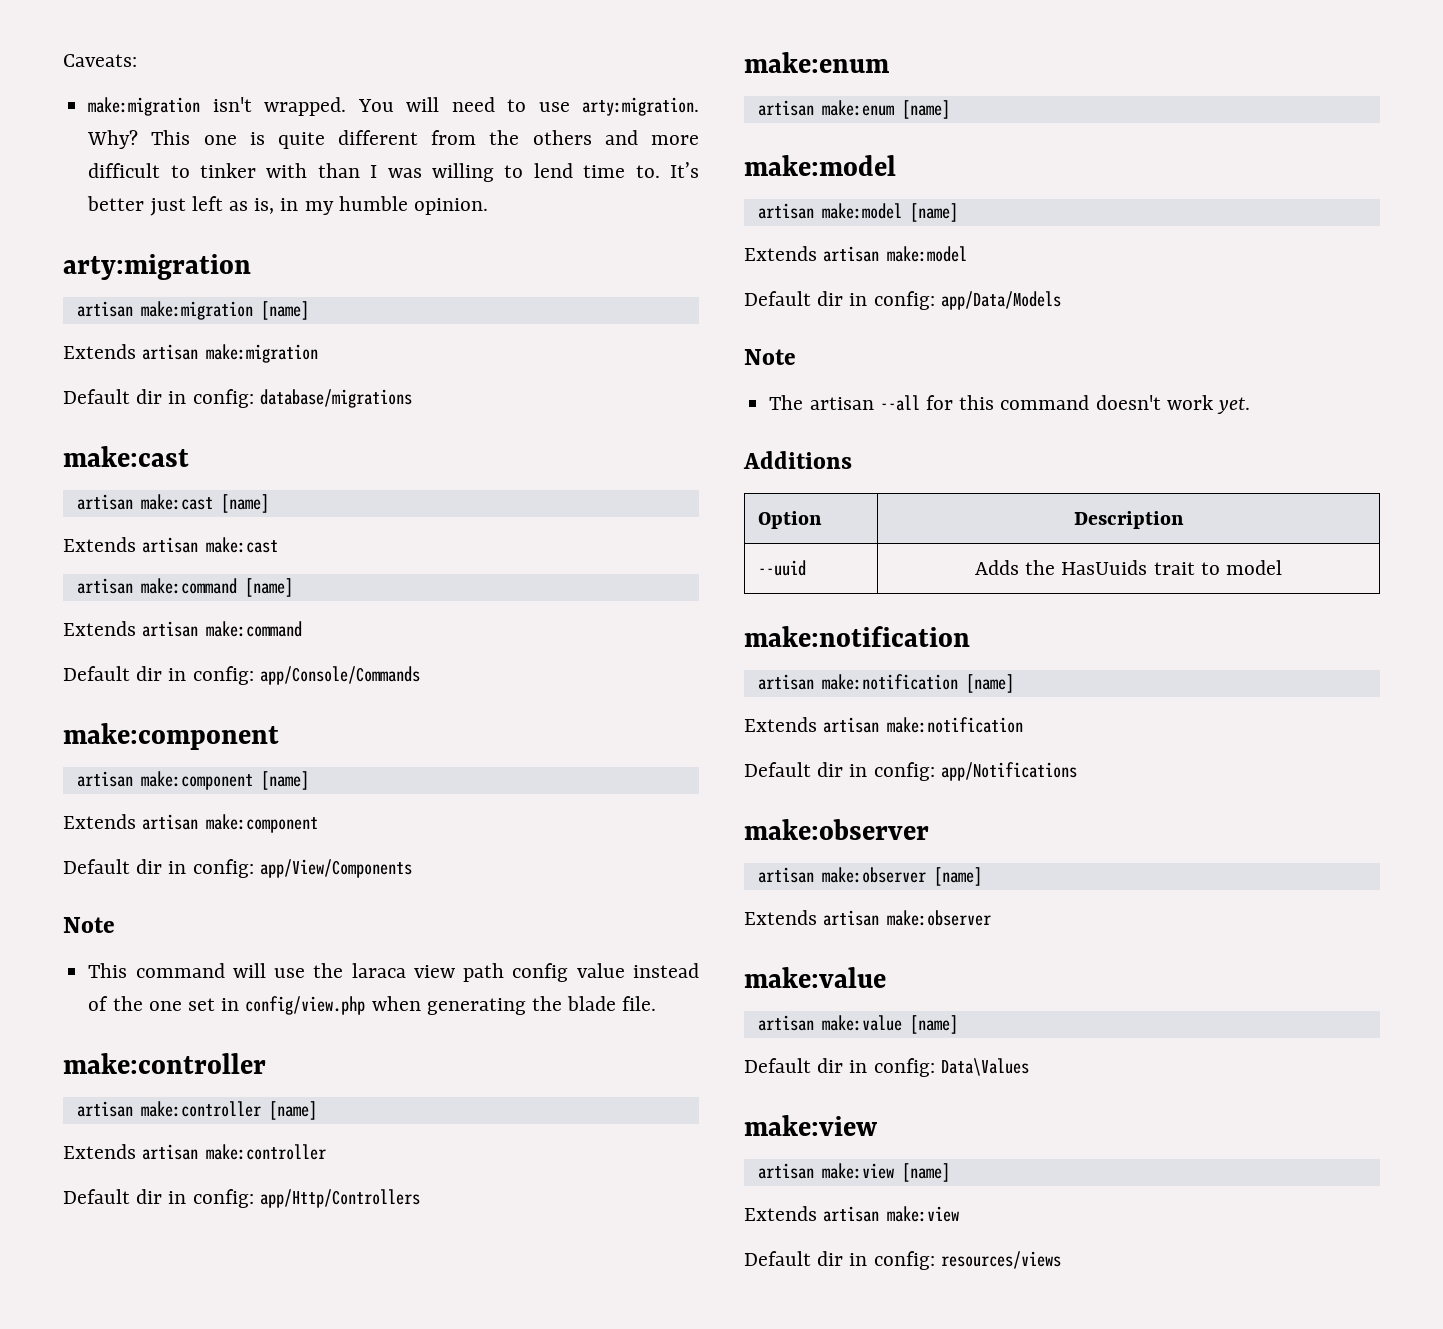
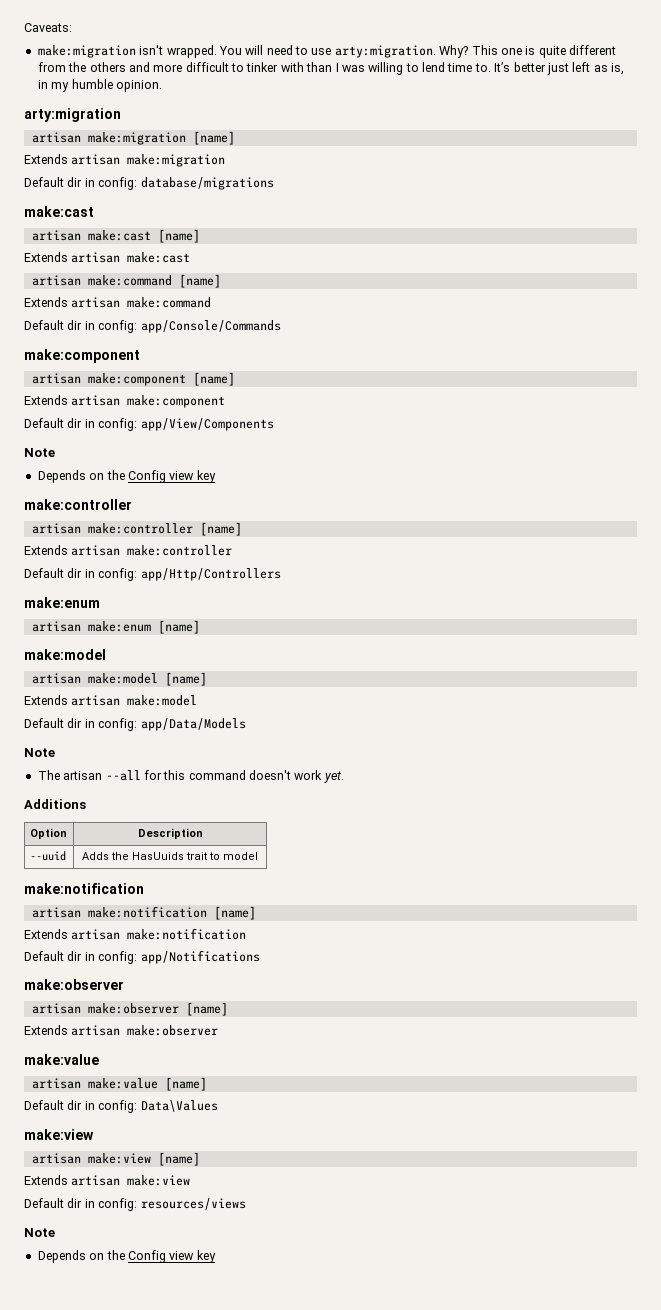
  Default dir in config: app/View/Components
  Note
- This command will use the laraca view path config value instead of the one set in config/view.php when generating the blade file.
+ Depends on the Config view key
  Default dir in config: resources/views
+ Note
+ Depends on the Config view key

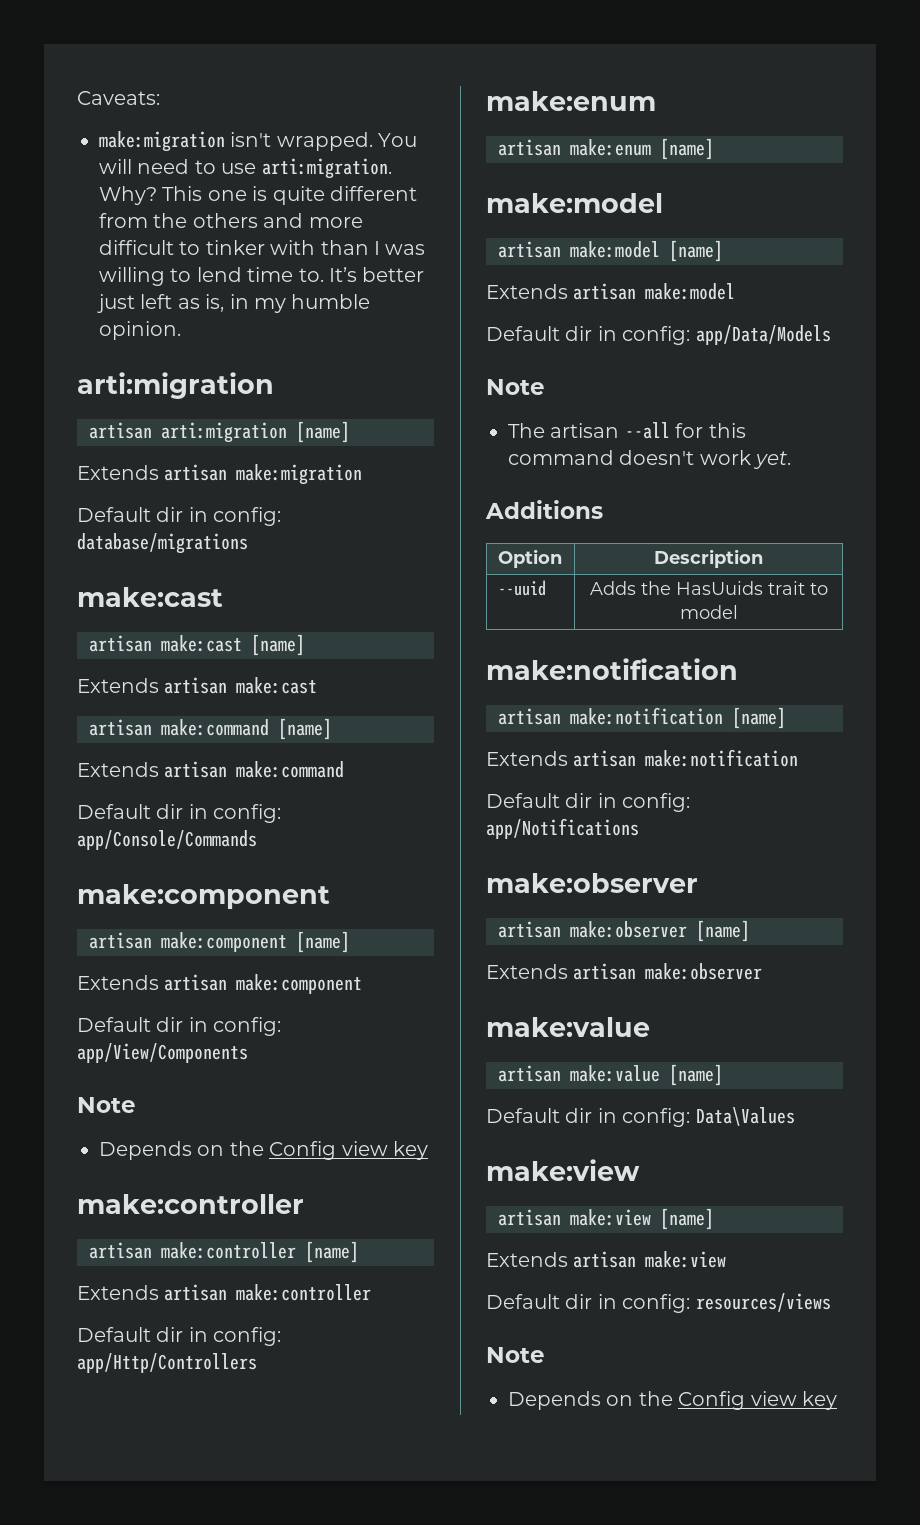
- You will need to use arty:migration.
+ You will need to use arti:migration.
  It’s better just left as is, in my humble opinion.
- arty:migration
- artisan make:migration [name]
+ arti:migration
+ artisan arti:migration [name]

